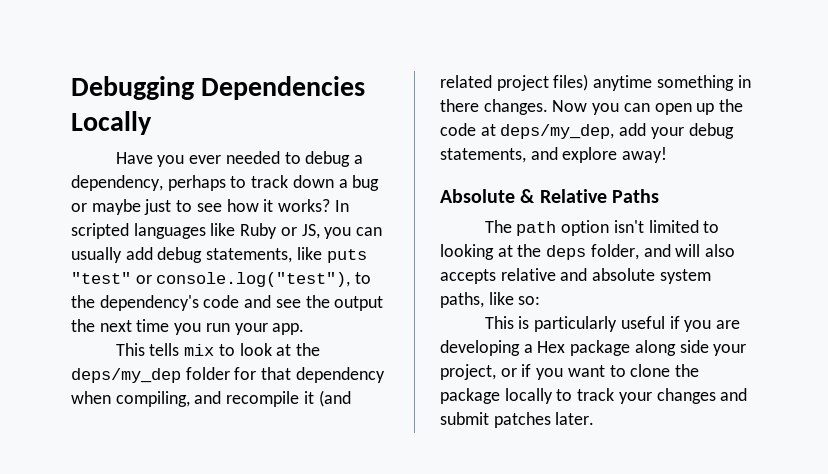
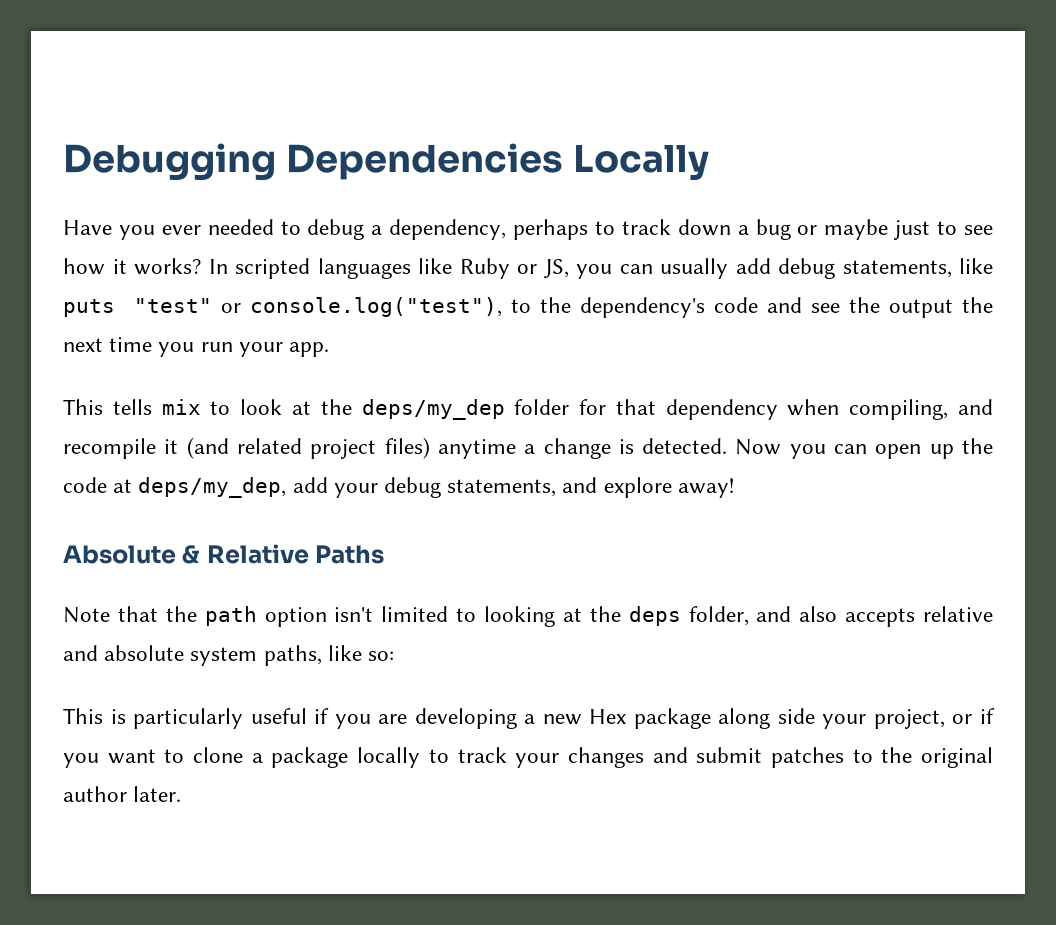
- This tells mix to look at the deps/my_dep folder for that dependency when compiling, and recompile it (and related project files) anytime something in there changes.
+ This tells mix to look at the deps/my_dep folder for that dependency when compiling, and recompile it (and related project files) anytime a change is detected.
- The path option isn't limited to looking at the deps folder, and will also accepts relative and absolute system paths, like so:
+ Note that the path option isn't limited to looking at the deps folder, and also accepts relative and absolute system paths, like so:
- This is particularly useful if you are developing a Hex package along side your project, or if you want to clone the package locally to track your changes and submit patches later.
+ This is particularly useful if you are developing a new Hex package along side your project, or if you want to clone a package locally to track your changes and submit patches to the original author later.

